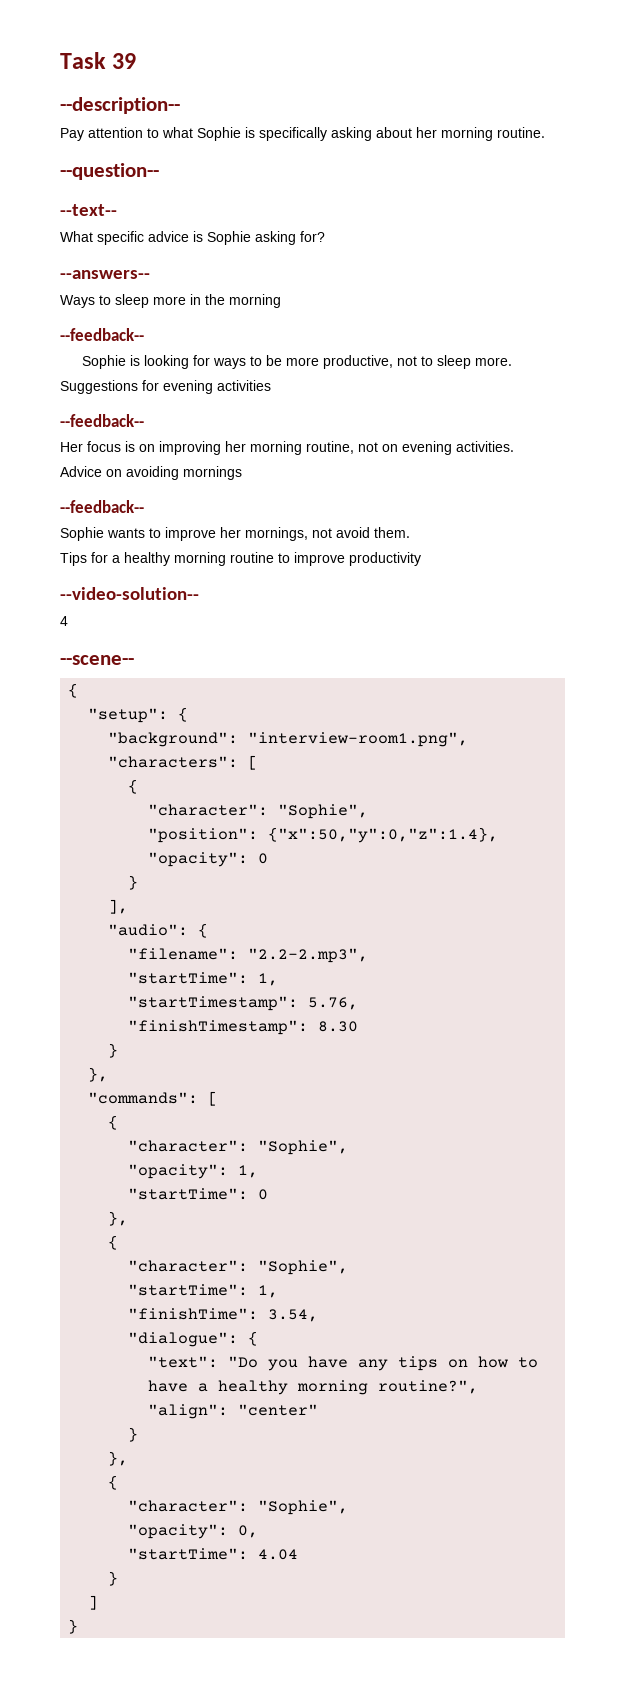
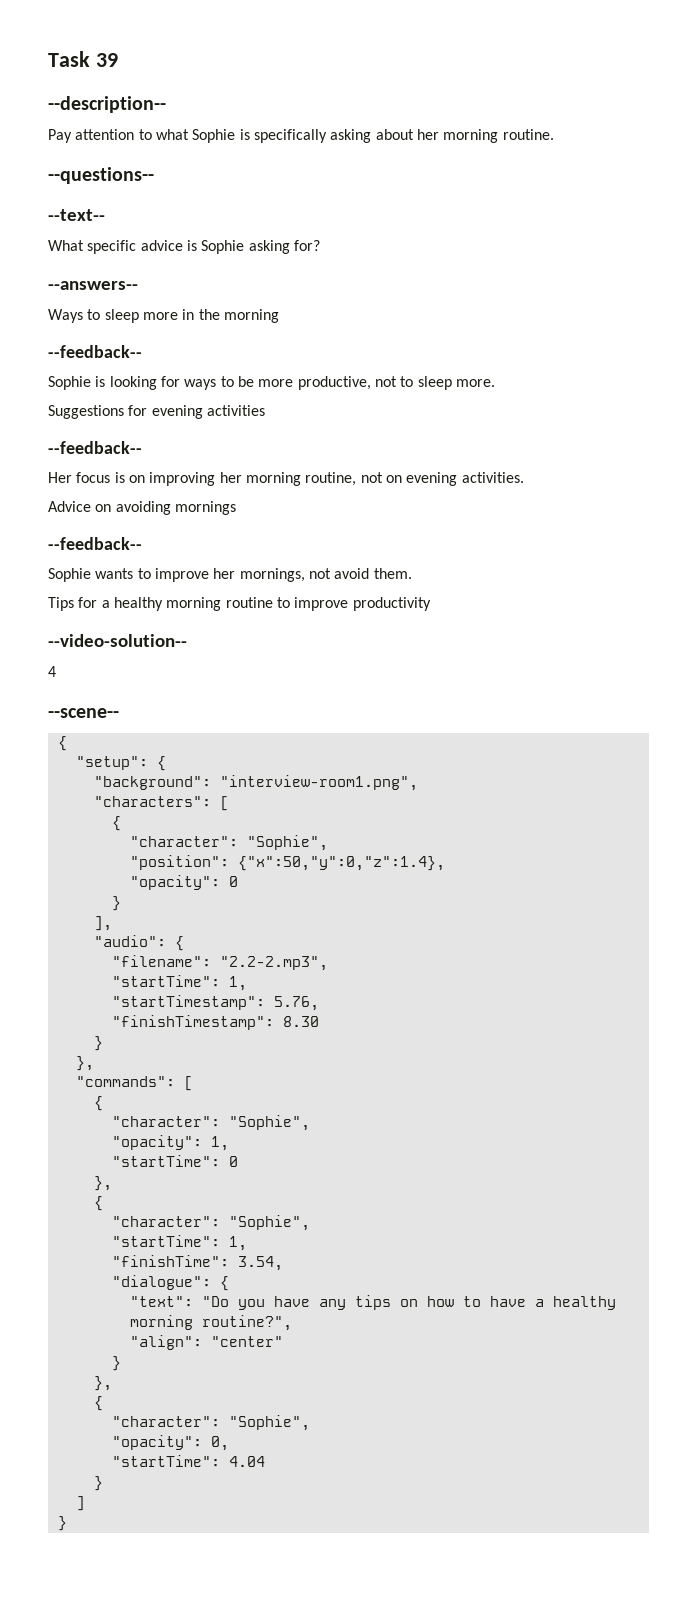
- --question--
+ --questions--

